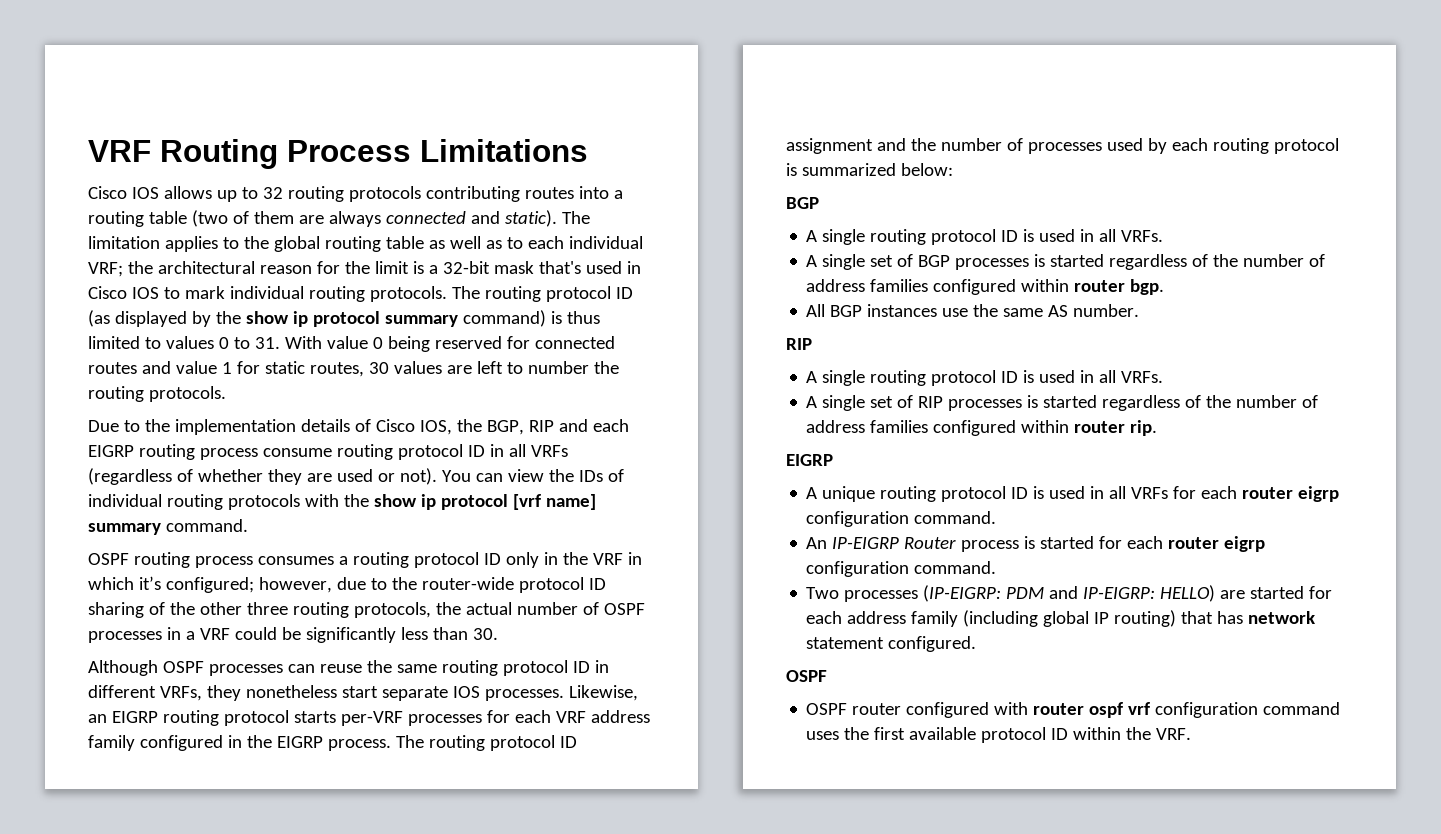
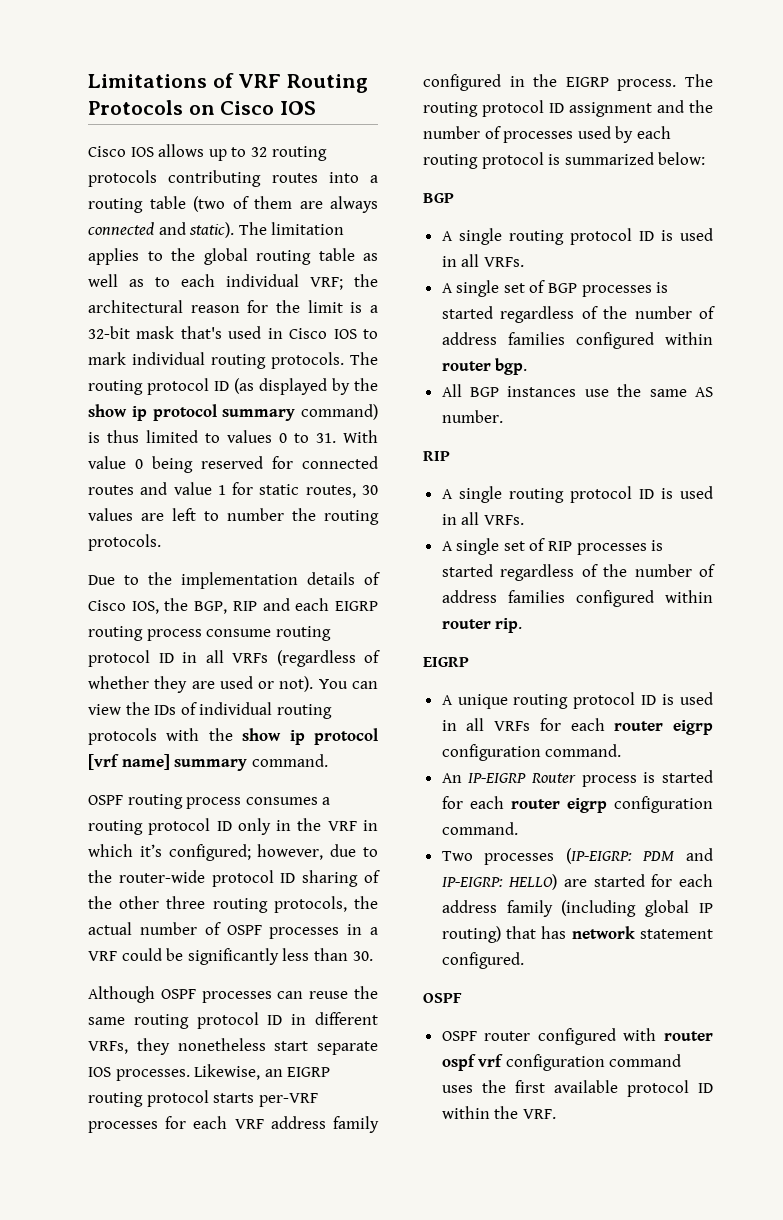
- VRF Routing Process Limitations
+ Limitations of VRF Routing Protocols on Cisco IOS

